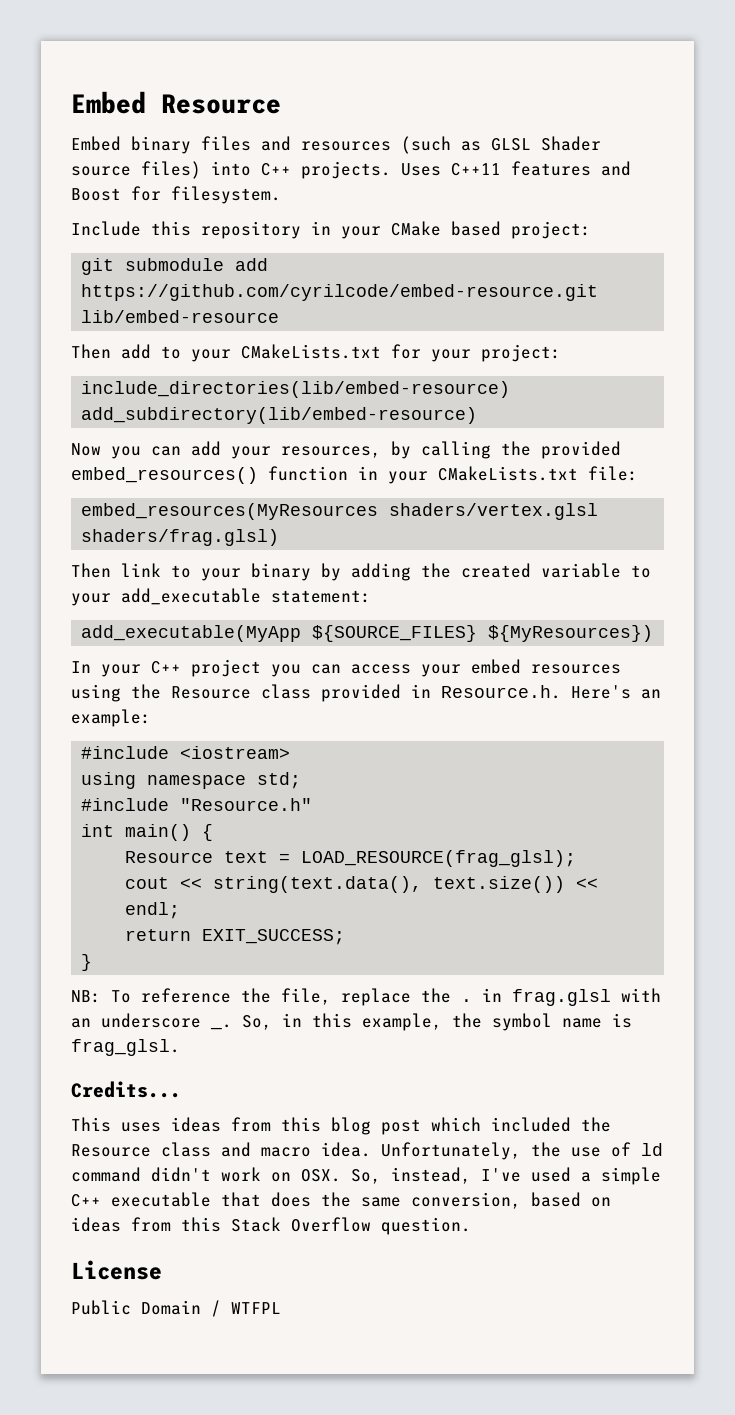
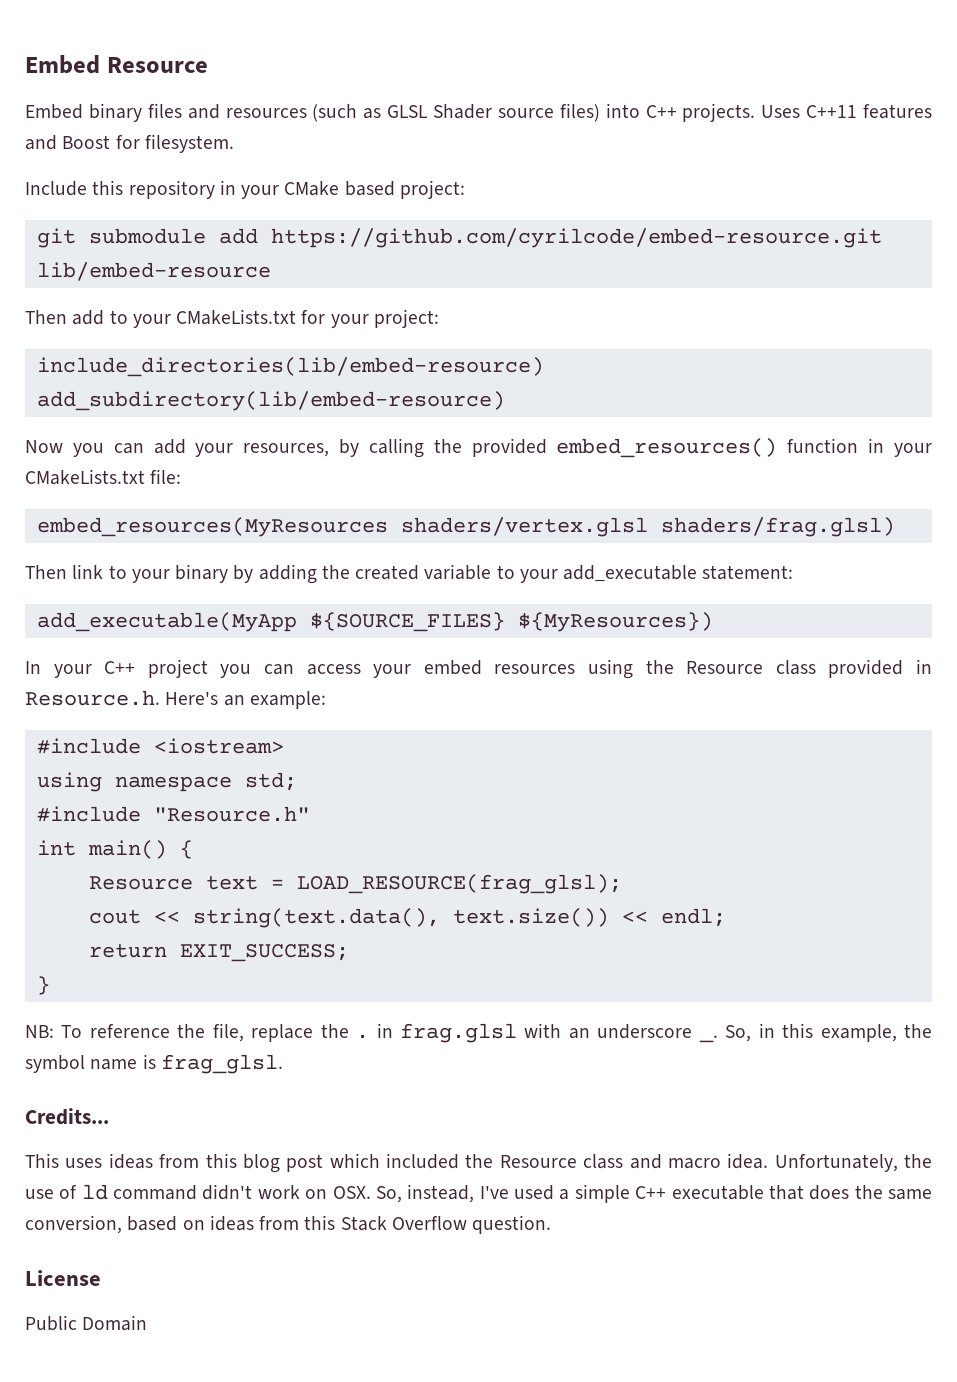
- Public Domain / WTFPL
+ Public Domain

